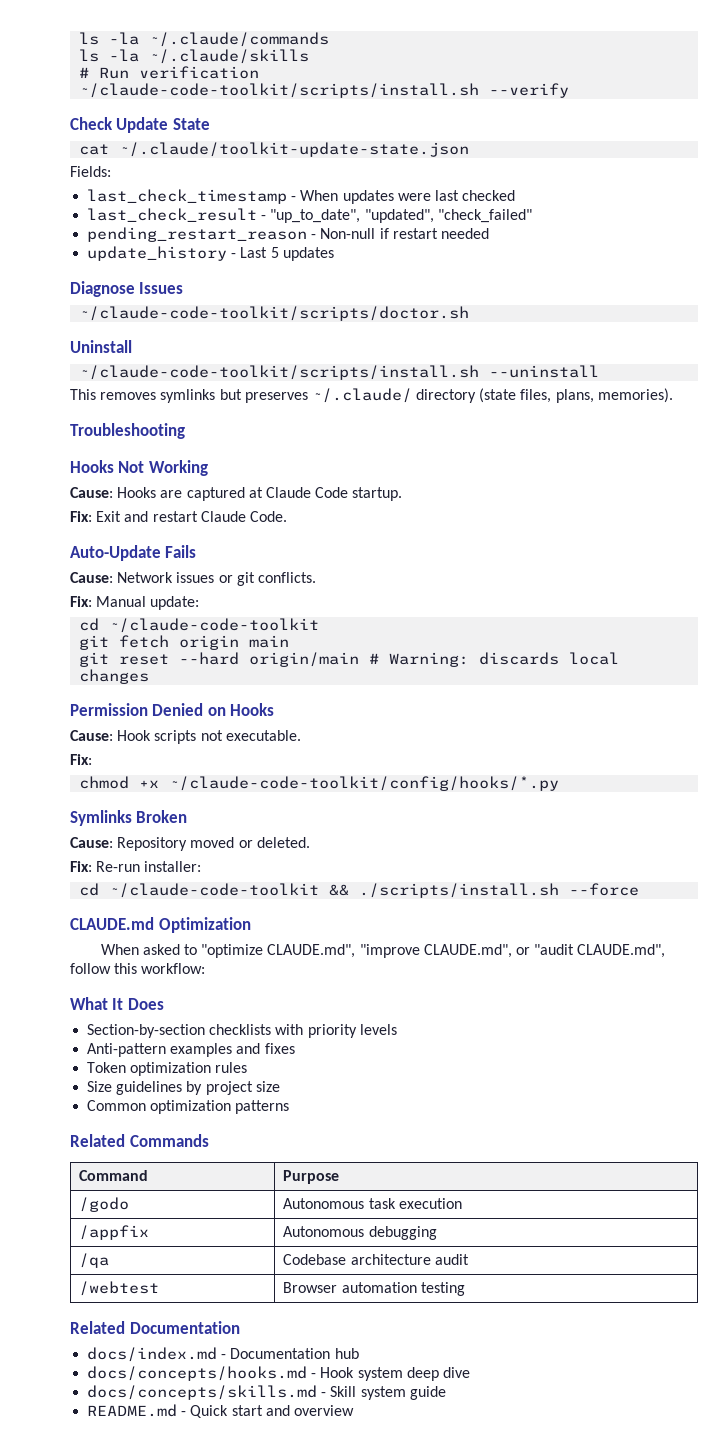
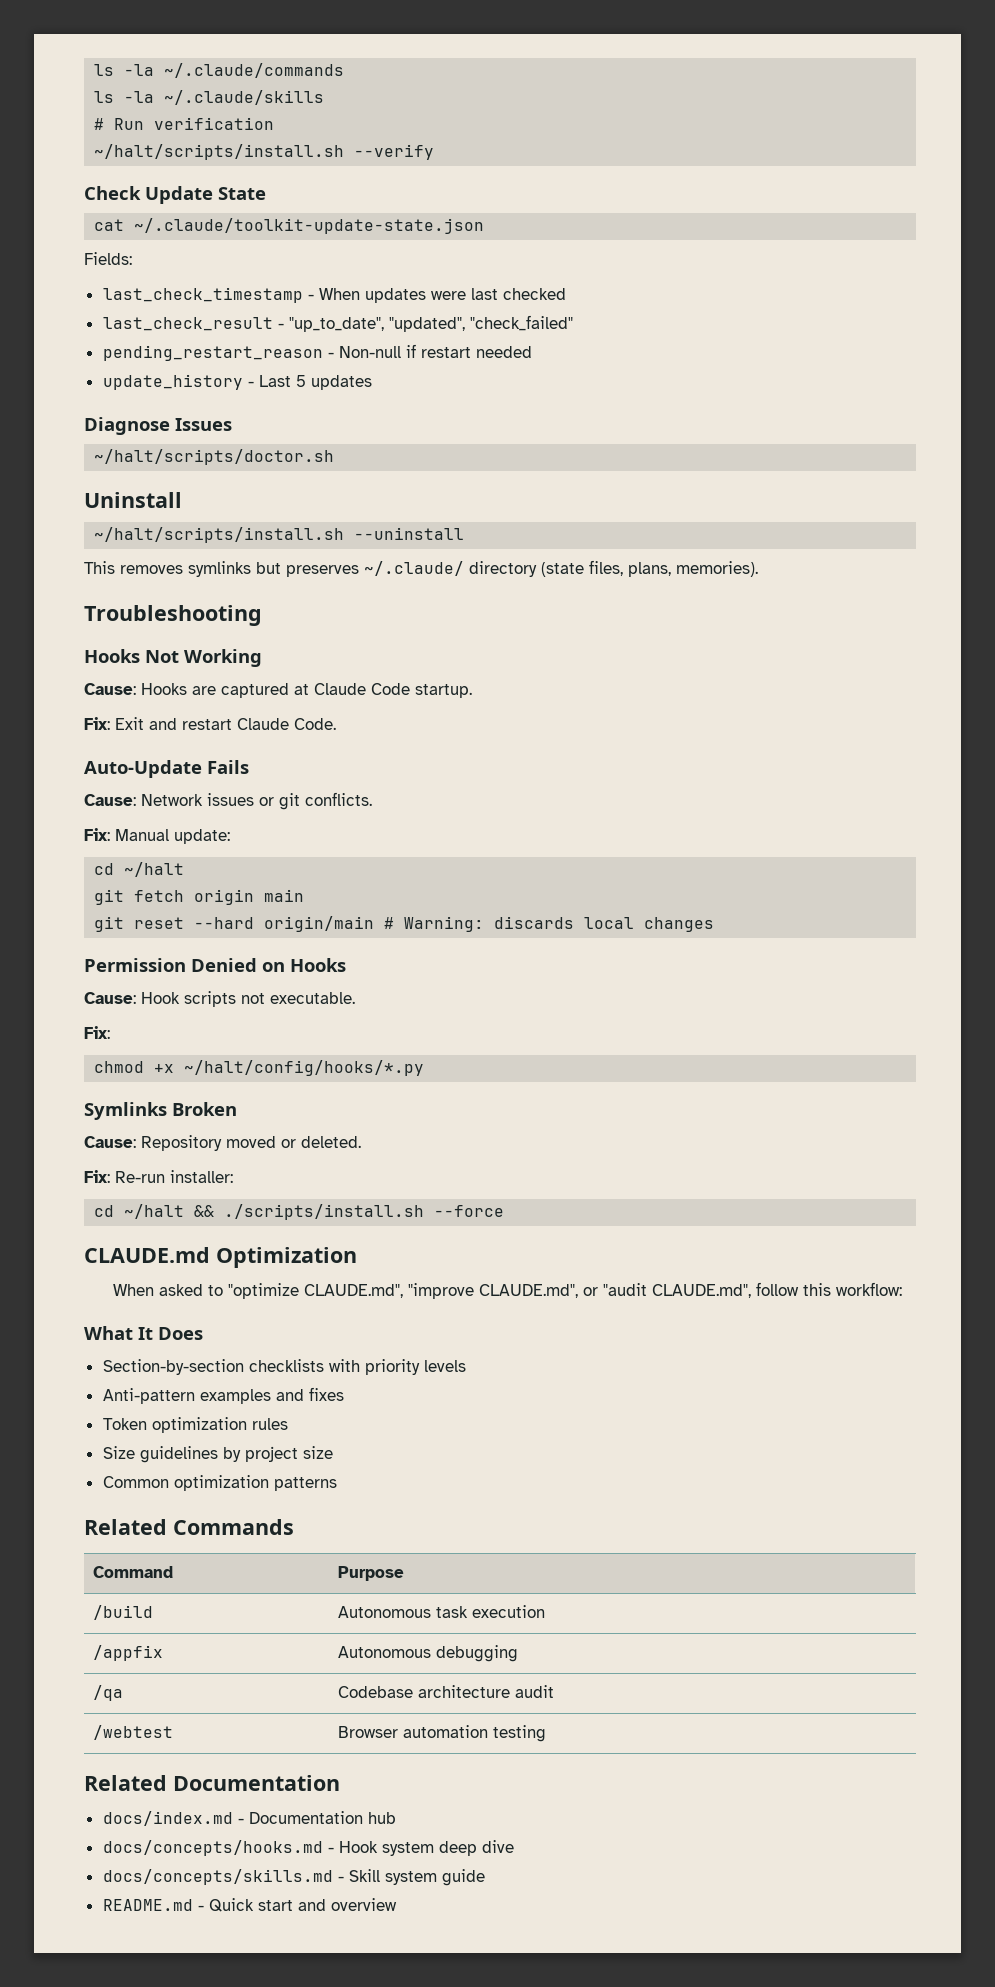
- ~/claude-code-toolkit/scripts/install.sh --verify
+ ~/halt/scripts/install.sh --verify
- ~/claude-code-toolkit/scripts/doctor.sh
+ ~/halt/scripts/doctor.sh
- ~/claude-code-toolkit/scripts/install.sh --uninstall
+ ~/halt/scripts/install.sh --uninstall
  Fix: Manual update:
- cd ~/claude-code-toolkit
+ cd ~/halt
- chmod +x ~/claude-code-toolkit/config/hooks/*.py
+ chmod +x ~/halt/config/hooks/*.py
- cd ~/claude-code-toolkit && ./scripts/install.sh --force
+ cd ~/halt && ./scripts/install.sh --force
- /godo | Autonomous task execution
+ /build | Autonomous task execution

